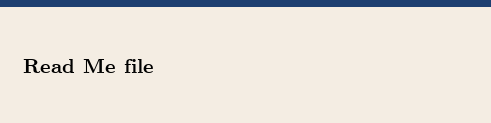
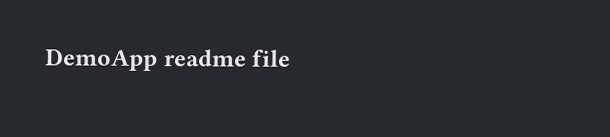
- Read Me file
+ DemoApp readme file

